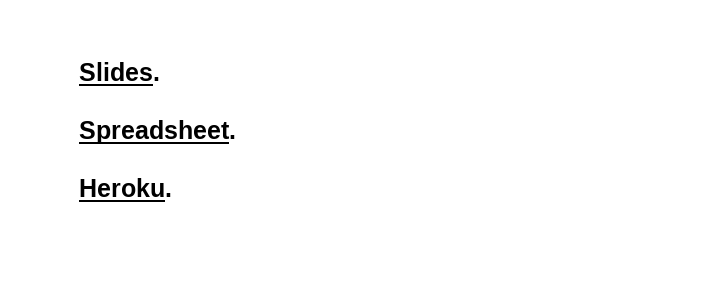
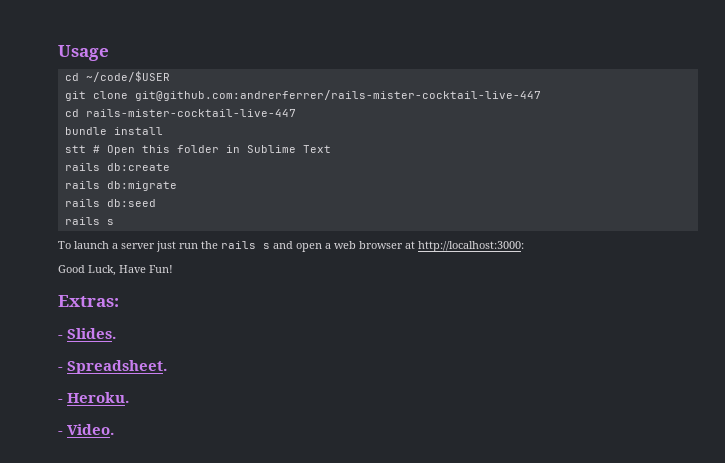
- Slides.
+ Usage
+ cd ~/code/$USER
+ git clone git@github.com:andrerferrer/rails-mister-cocktail-live-447
+ cd rails-mister-cocktail-live-447
+ bundle install
+ stt # Open this folder in Sublime Text
+ rails db:create
+ rails db:migrate
+ rails db:seed
+ rails s
+ To launch a server just run the rails s and open a web browser at http://localhost:3000:
+ Good Luck, Have Fun!
+ Extras:
+ - Slides.
- Spreadsheet.
+ - Spreadsheet.
- Heroku.
+ - Heroku.
+ - Video.

